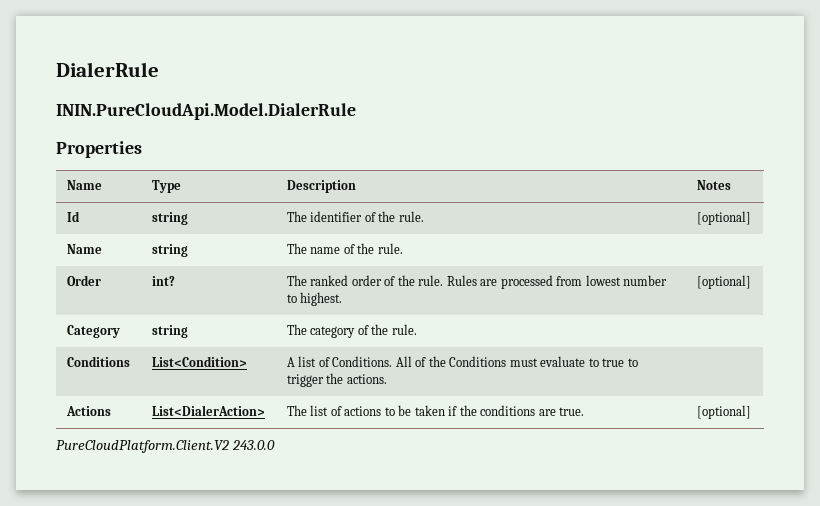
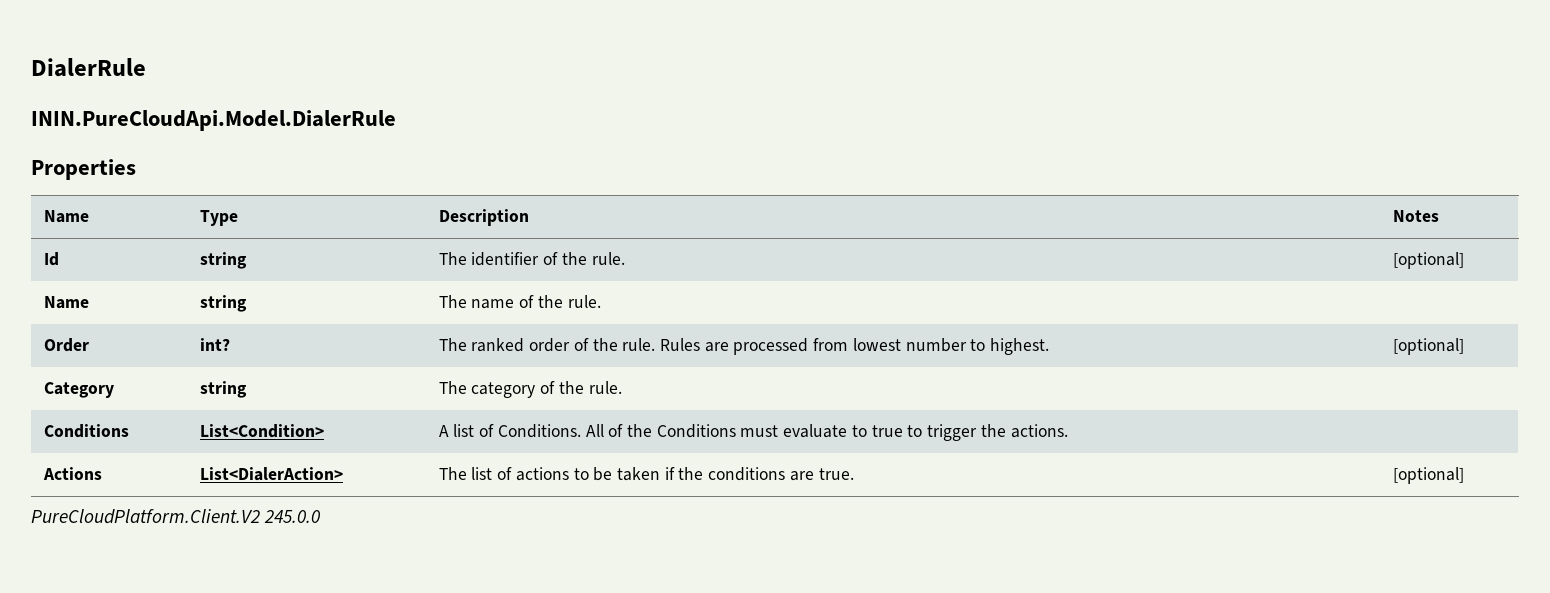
- PureCloudPlatform.Client.V2 243.0.0
+ PureCloudPlatform.Client.V2 245.0.0

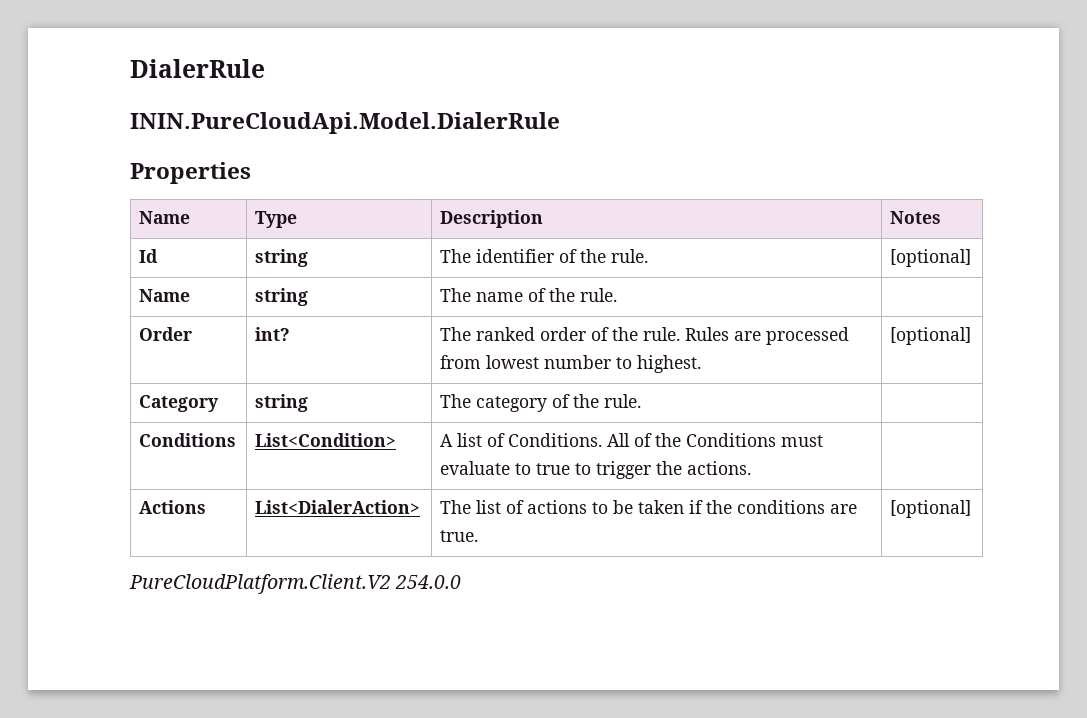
- PureCloudPlatform.Client.V2 245.0.0
+ PureCloudPlatform.Client.V2 254.0.0

